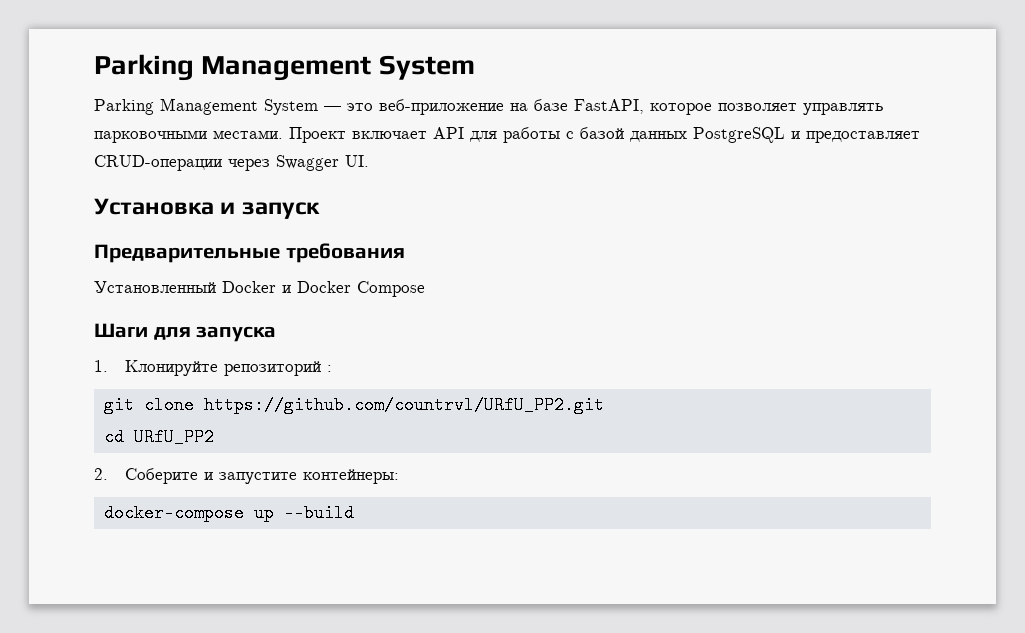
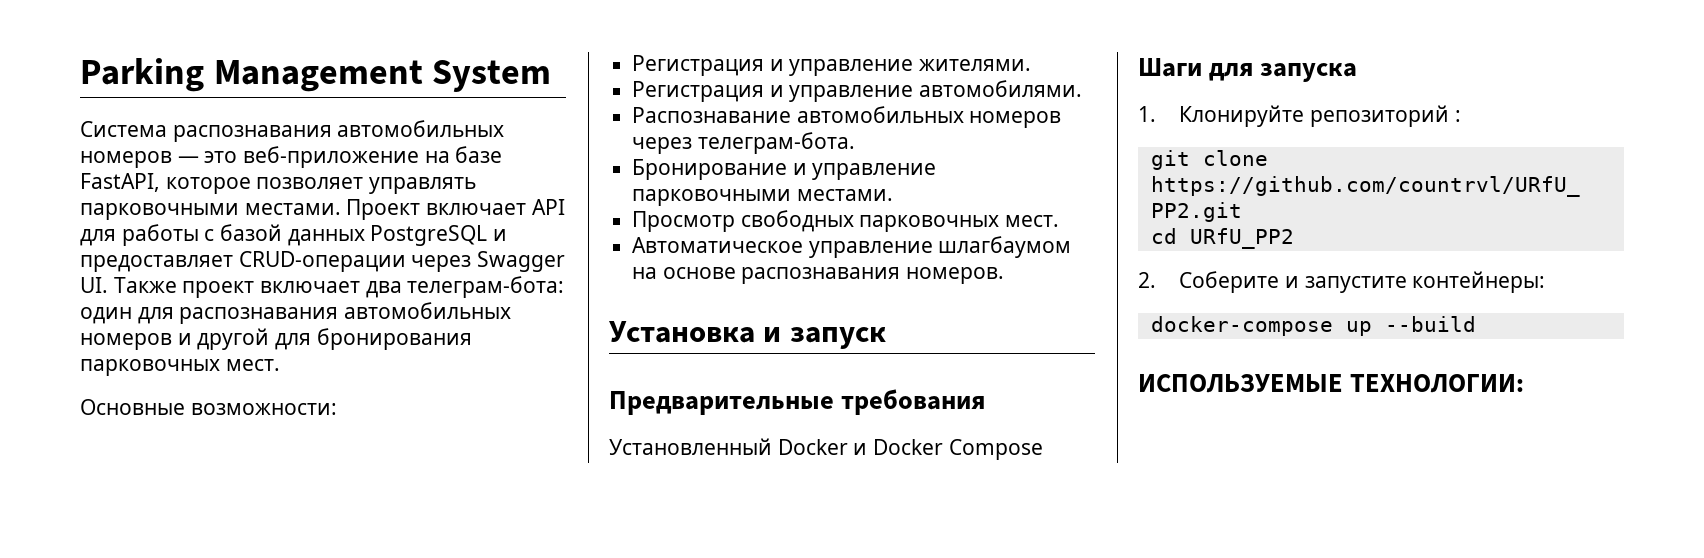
- Parking Management System — это веб-приложение на базе FastAPI, которое позволяет управлять парковочными местами.
+ Система распознавания автомобильных номеров — это веб-приложение на базе FastAPI, которое позволяет управлять парковочными местами.
- Проект включает API для работы с базой данных PostgreSQL и предоставляет CRUD-операции через Swagger UI.
+ Проект включает API для работы с базой данных PostgreSQL и предоставляет CRUD-операции через Swagger UI. Также проект включает два телеграм-бота: один для распознавания автомобильных номеров и другой для бронирования парковочных мест.
+ Основные возможности:
+ Регистрация и управление жителями.
+ Регистрация и управление автомобилями.
+ Распознавание автомобильных номеров через телеграм-бота.
+ Бронирование и управление парковочными местами.
+ Просмотр свободных парковочных мест.
+ Автоматическое управление шлагбаумом на основе распознавания номеров.
+ ИСПОЛЬЗУЕМЫЕ ТЕХНОЛОГИИ:

